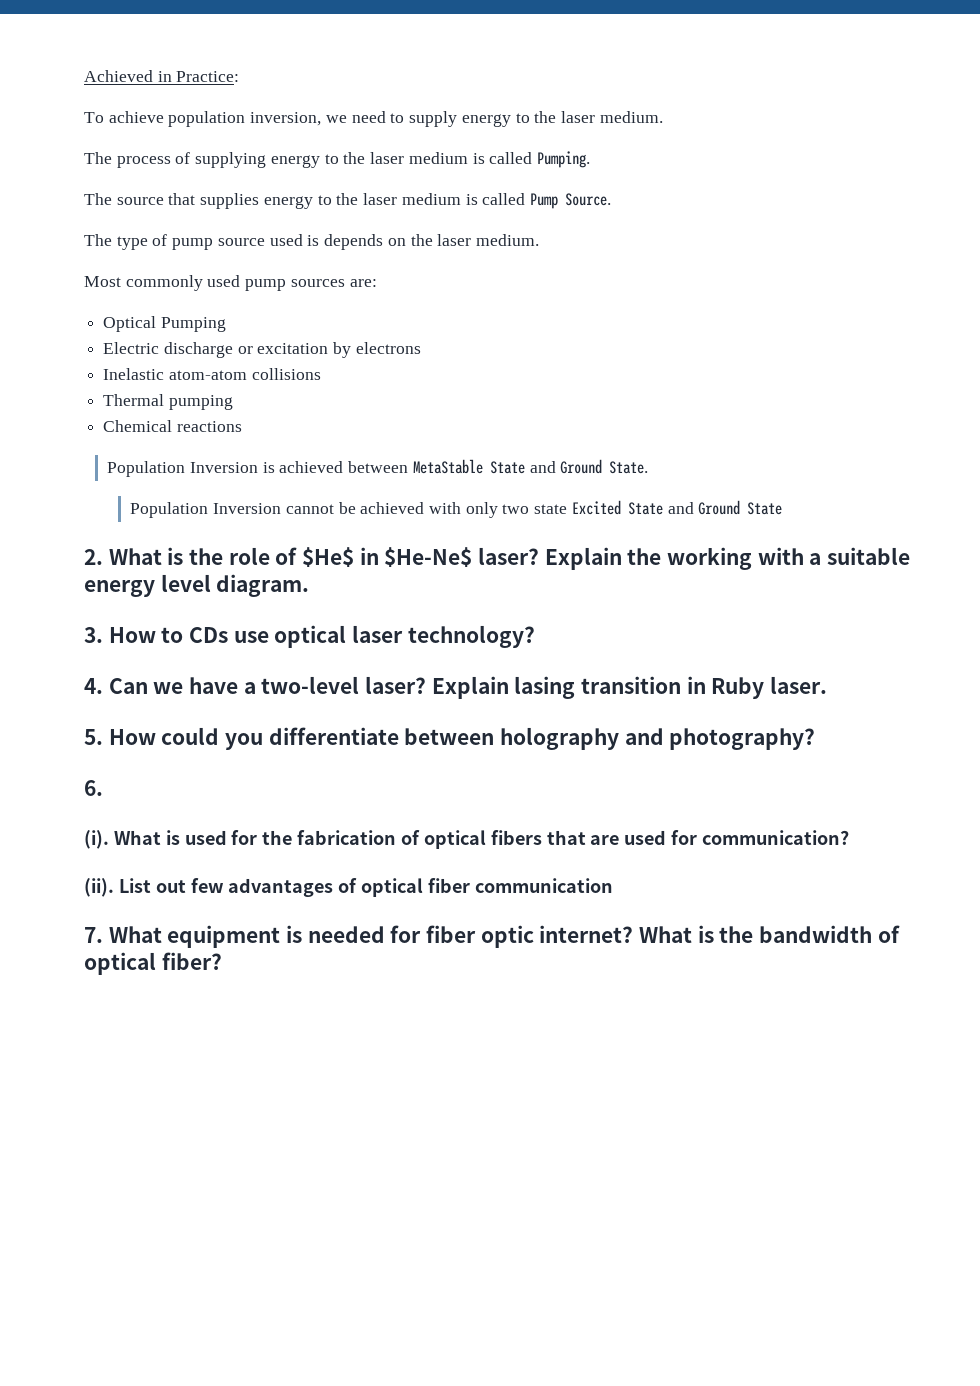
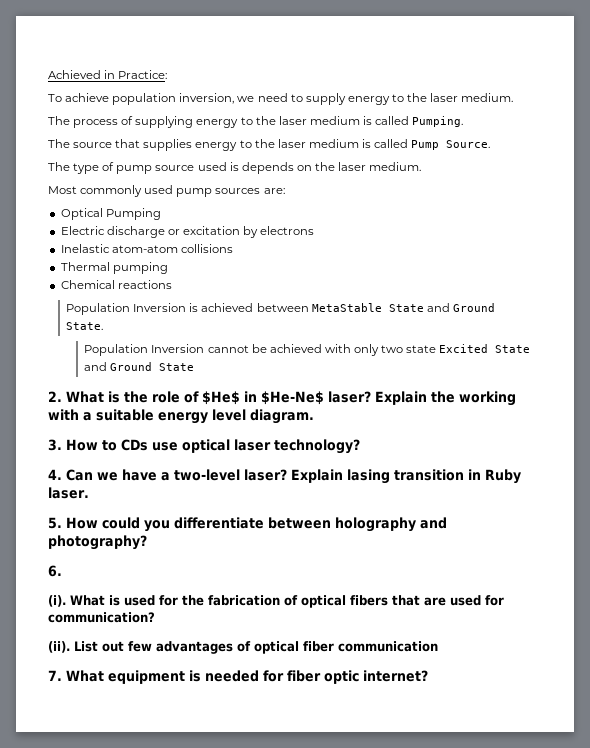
- What is the bandwidth of optical fiber?

